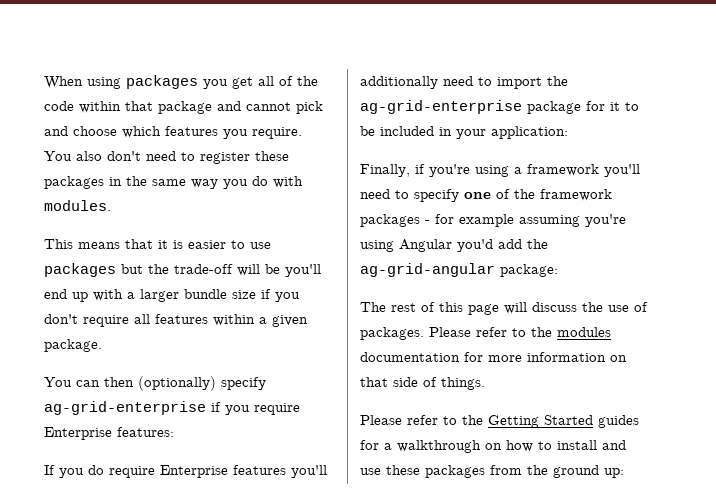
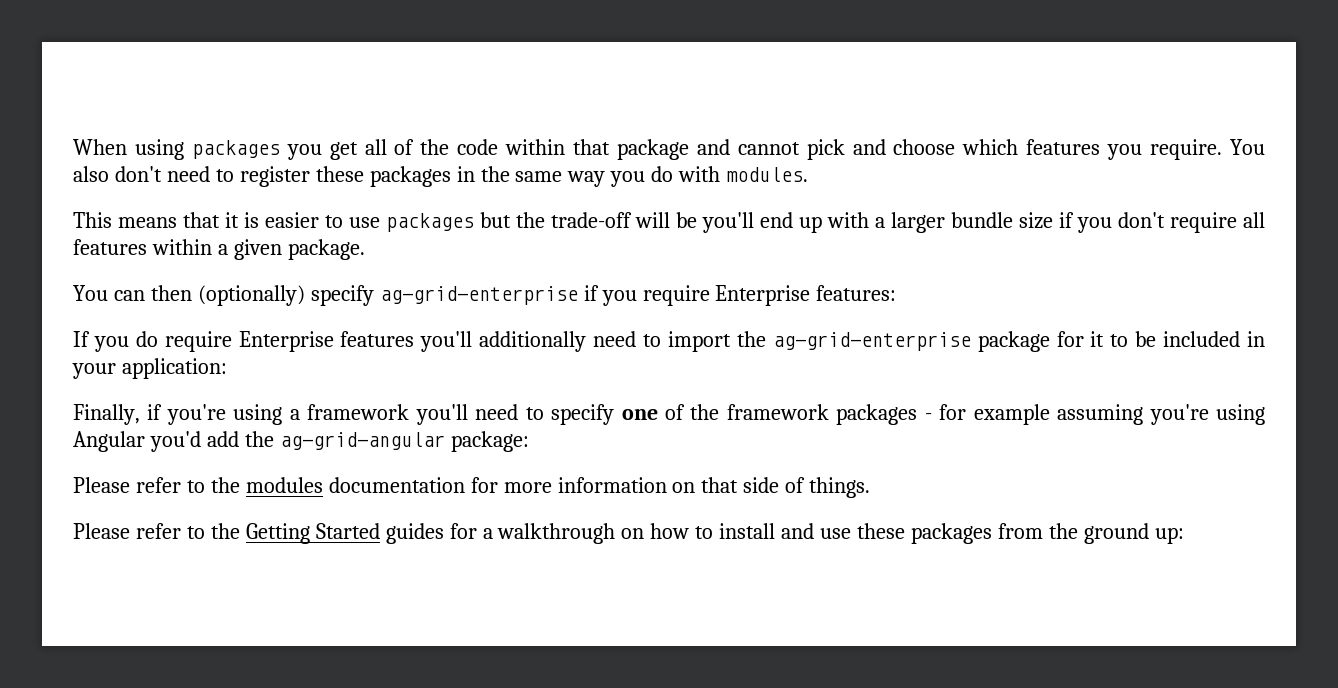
- The rest of this page will discuss the use of packages.

